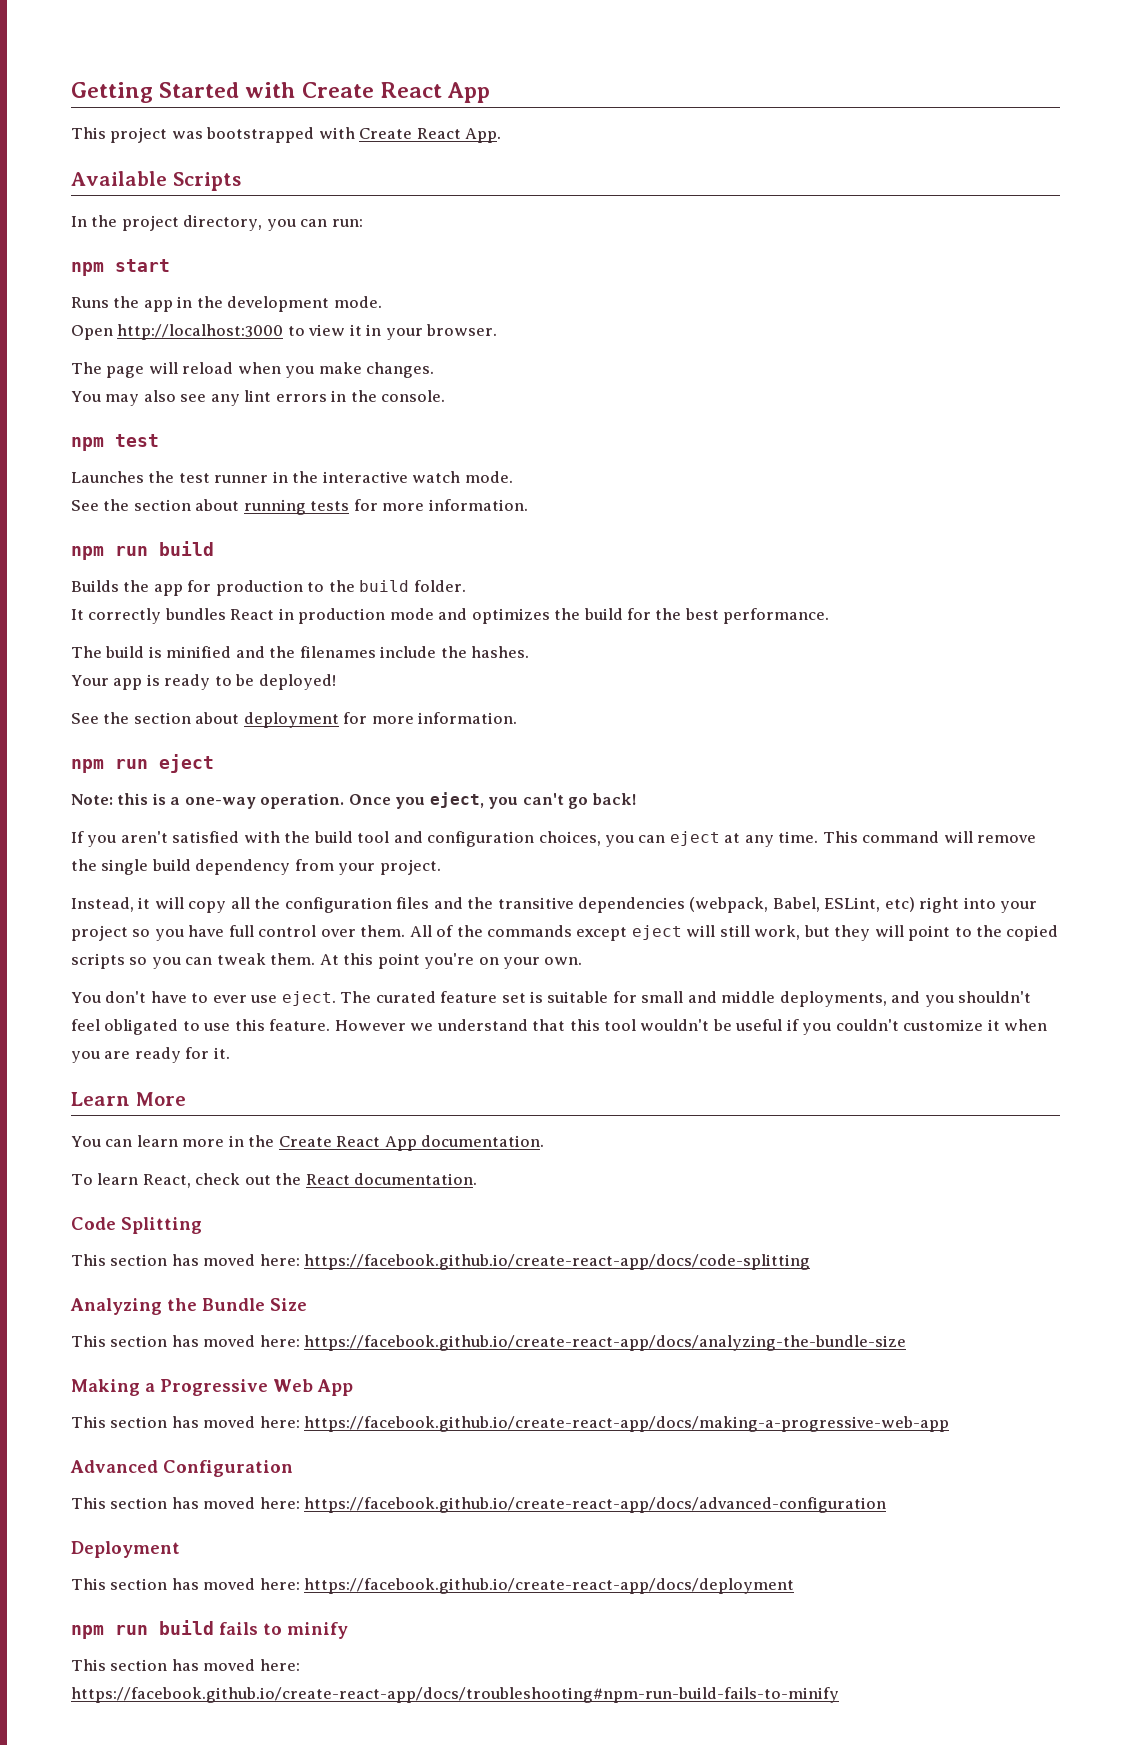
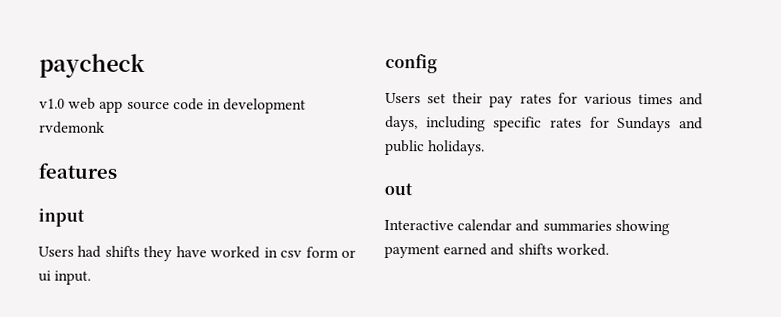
- Getting Started with Create React App
- This project was bootstrapped with Create React App.
- Available Scripts
- In the project directory, you can run:
- npm start
- Runs the app in the development mode.
- Open http://localhost:3000 to view it in your browser.
- The page will reload when you make changes.
- You may also see any lint errors in the console.
- npm test
- Launches the test runner in the interactive watch mode.
- See the section about running tests for more information.
- npm run build
- Builds the app for production to the build folder.
- It correctly bundles React in production mode and optimizes the build for the best performance.
- The build is minified and the filenames include the hashes.
- Your app is ready to be deployed!
- See the section about deployment for more information.
- npm run eject
- Note: this is a one-way operation. Once you eject, you can't go back!
- If you aren't satisfied with the build tool and configuration choices, you can eject at any time. This command will remove the single build dependency from your project.
- Instead, it will copy all the configuration files and the transitive dependencies (webpack, Babel, ESLint, etc) right into your project so you have full control over them. All of the commands except eject will still work, but they will point to the copied scripts so you can tweak them. At this point you're on your own.
- You don't have to ever use eject. The curated feature set is suitable for small and middle deployments, and you shouldn't feel obligated to use this feature. However we understand that this tool wouldn't be useful if you couldn't customize it when you are ready for it.
- Learn More
- You can learn more in the Create React App documentation.
- To learn React, check out the React documentation.
- Code Splitting
- This section has moved here: https://facebook.github.io/create-react-app/docs/code-splitting
- Analyzing the Bundle Size
- This section has moved here: https://facebook.github.io/create-react-app/docs/analyzing-the-bundle-size
- Making a Progressive Web App
- This section has moved here: https://facebook.github.io/create-react-app/docs/making-a-progressive-web-app
- Advanced Configuration
- This section has moved here: https://facebook.github.io/create-react-app/docs/advanced-configuration
- Deployment
- This section has moved here: https://facebook.github.io/create-react-app/docs/deployment
- npm run build fails to minify
- This section has moved here: https://facebook.github.io/create-react-app/docs/troubleshooting#npm-run-build-fails-to-minify
+ paycheck
+ v1.0 web app source code in development rvdemonk
+ features
+ input
+ Users had shifts they have worked in csv form or ui input.
+ config
+ Users set their pay rates for various times and days, including specific rates for Sundays and public holidays.
+ out
+ Interactive calendar and summaries showing payment earned and shifts worked.

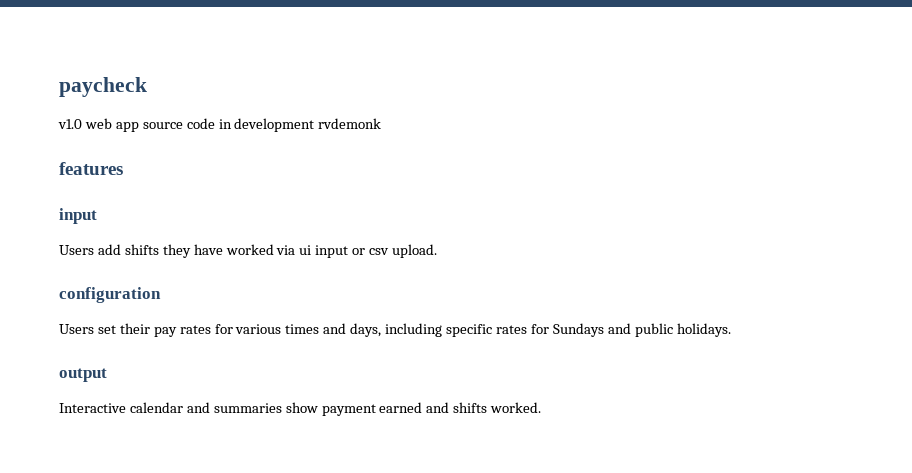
- Users had shifts they have worked in csv form or ui input.
- config
+ Users add shifts they have worked via ui input or csv upload.
+ configuration
- out
+ output
- Interactive calendar and summaries showing payment earned and shifts worked.
+ Interactive calendar and summaries show payment earned and shifts worked.

